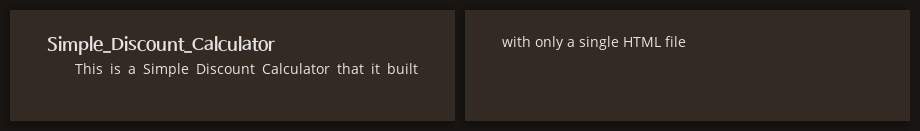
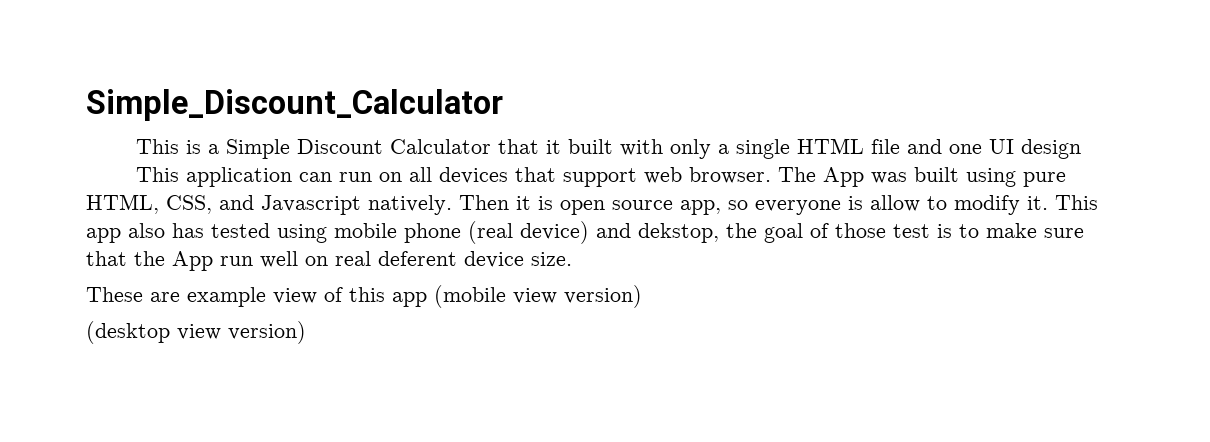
- This is a Simple Discount Calculator that it built with only a single HTML file
+ This is a Simple Discount Calculator that it built with only a single HTML file and one UI design
+ This application can run on all devices that support web browser. The App was built using pure HTML, CSS, and Javascript natively. Then it is open source app, so everyone is allow to modify it. This app also has tested using mobile phone (real device) and dekstop, the goal of those test is to make sure that the App run well on real deferent device size.
+ These are example view of this app (mobile view version)
+ (desktop view version)

